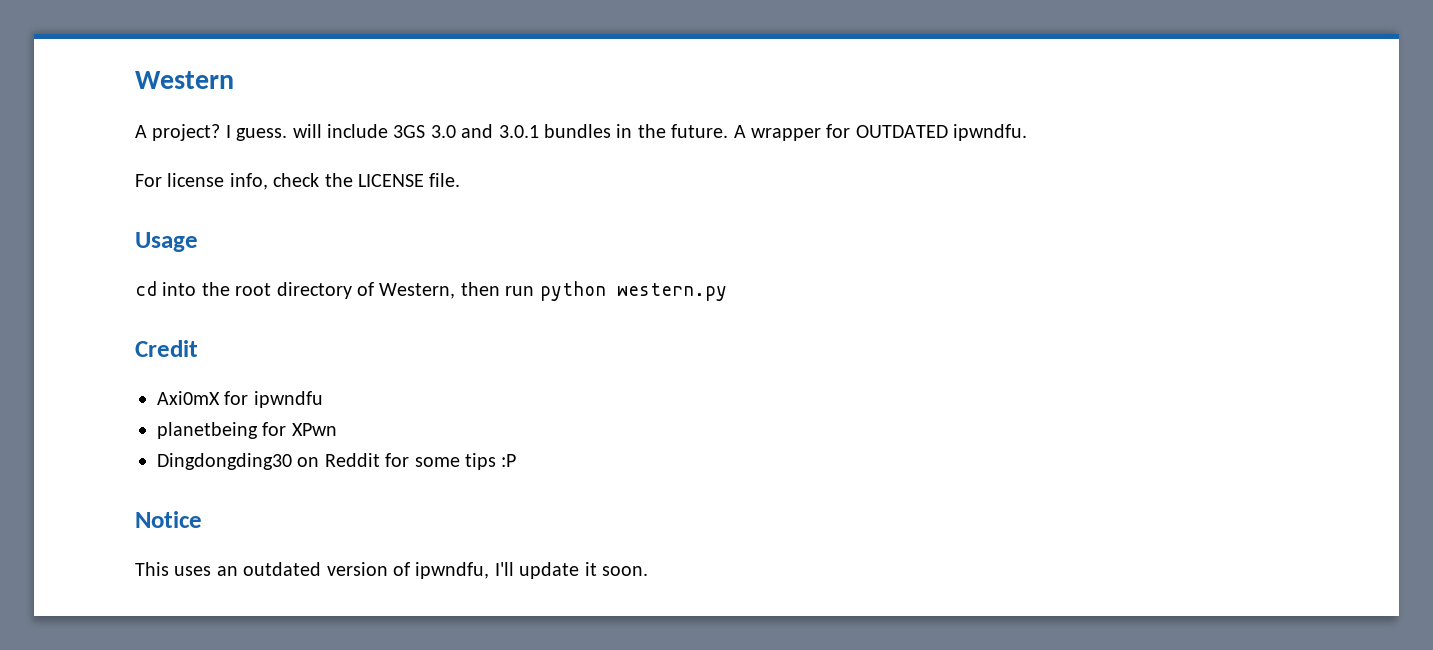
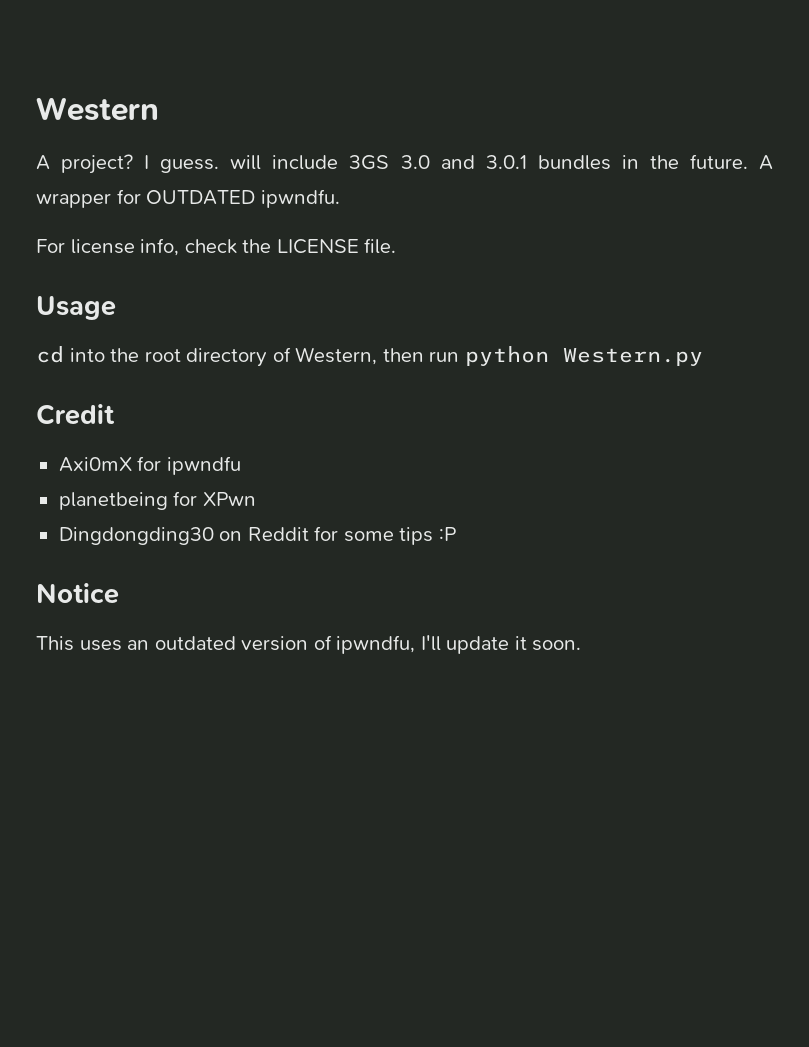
- cd into the root directory of Western, then run python western.py
+ cd into the root directory of Western, then run python Western.py

